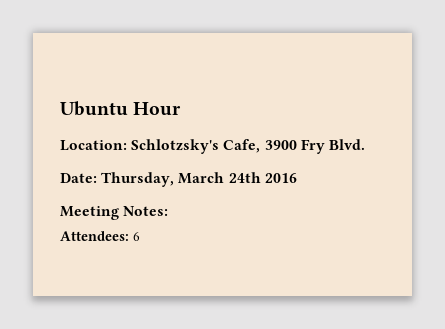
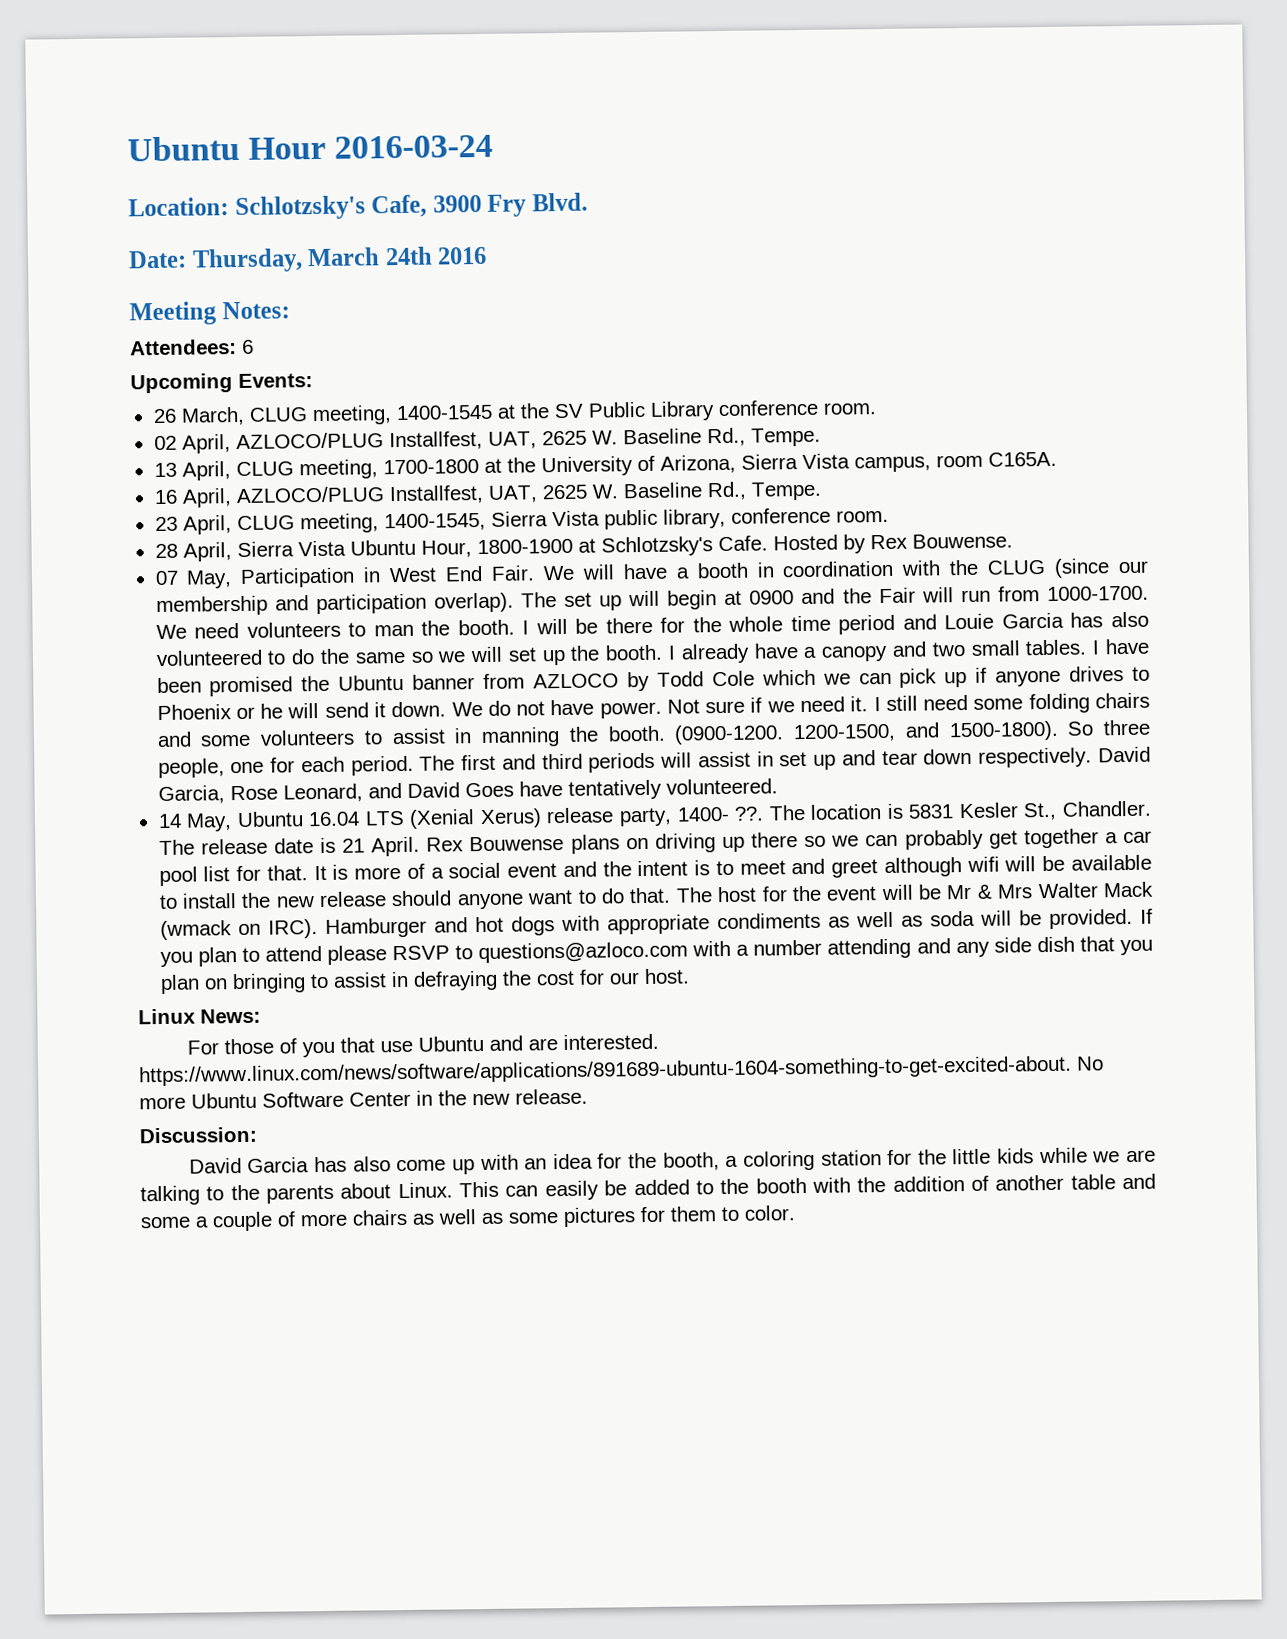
- Ubuntu Hour
+ Ubuntu Hour 2016-03-24
+ Upcoming Events:
+ 26 March, CLUG meeting, 1400-1545 at the SV Public Library conference room.
+ 02 April, AZLOCO/PLUG Installfest, UAT, 2625 W. Baseline Rd., Tempe.
+ 13 April, CLUG meeting, 1700-1800 at the University of Arizona, Sierra Vista campus, room C165A.
+ 16 April, AZLOCO/PLUG Installfest, UAT, 2625 W. Baseline Rd., Tempe.
+ 23 April, CLUG meeting, 1400-1545, Sierra Vista public library, conference room.
+ 28 April, Sierra Vista Ubuntu Hour, 1800-1900 at Schlotzsky's Cafe. Hosted by Rex Bouwense.
+ 07 May, Participation in West End Fair. We will have a booth in coordination with the CLUG (since our membership and participation overlap). The set up will begin at 0900 and the Fair will run from 1000-1700. We need volunteers to man the booth. I will be there for the whole time period and Louie Garcia has also volunteered to do the same so we will set up the booth. I already have a canopy and two small tables. I have been promised the Ubuntu banner from AZLOCO by Todd Cole which we can pick up if anyone drives to Phoenix or he will send it down. We do not have power. Not sure if we need it. I still need some folding chairs and some volunteers to assist in manning the booth. (0900-1200. 1200-1500, and 1500-1800). So three people, one for each period. The first and third periods will assist in set up and tear down respectively. David Garcia, Rose Leonard, and David Goes have tentatively volunteered.
+ 14 May, Ubuntu 16.04 LTS (Xenial Xerus) release party, 1400- ??. The location is 5831 Kesler St., Chandler. The release date is 21 April. Rex Bouwense plans on driving up there so we can probably get together a car pool list for that. It is more of a social event and the intent is to meet and greet although wifi will be available to install the new release should anyone want to do that. The host for the event will be Mr & Mrs Walter Mack (wmack on IRC). Hamburger and hot dogs with appropriate condiments as well as soda will be provided. If you plan to attend please RSVP to questions@azloco.com with a number attending and any side dish that you plan on bringing to assist in defraying the cost for our host.
+ Linux News:
+ For those of you that use Ubuntu and are interested. https://www.linux.com/news/software/applications/891689-ubuntu-1604-something-to-get-excited-about. No more Ubuntu Software Center in the new release.
+ Discussion:
+ David Garcia has also come up with an idea for the booth, a coloring station for the little kids while we are talking to the parents about Linux. This can easily be added to the booth with the addition of another table and some a couple of more chairs as well as some pictures for them to color.

